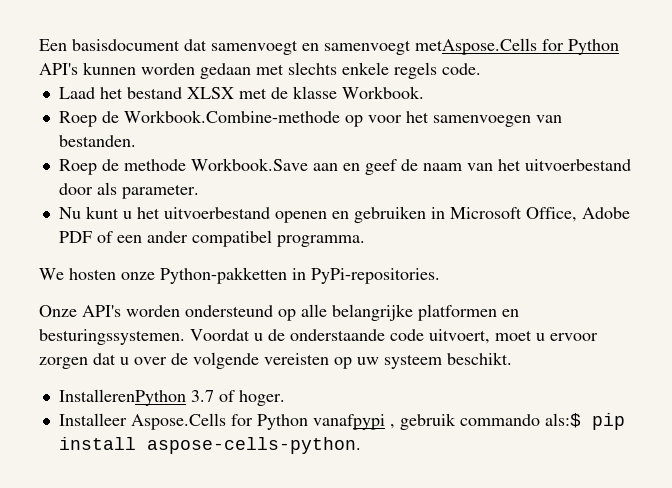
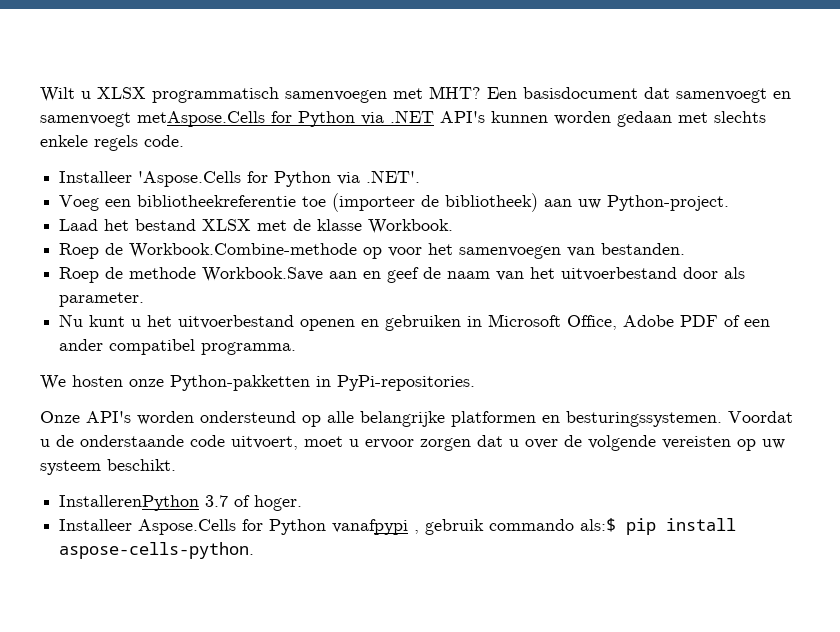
+ Wilt u XLSX programmatisch samenvoegen met MHT?
- Een basisdocument dat samenvoegt en samenvoegt metAspose.Cells for Python API's kunnen worden gedaan met slechts enkele regels code.
+ Een basisdocument dat samenvoegt en samenvoegt metAspose.Cells for Python via .NET API's kunnen worden gedaan met slechts enkele regels code.
+ Installeer 'Aspose.Cells for Python via .NET'.
+ Voeg een bibliotheekreferentie toe (importeer de bibliotheek) aan uw Python-project.

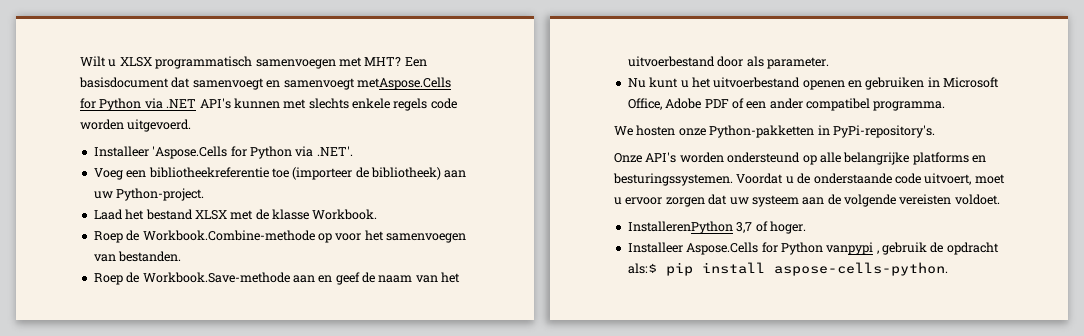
- Een basisdocument dat samenvoegt en samenvoegt metAspose.Cells for Python via .NET API's kunnen worden gedaan met slechts enkele regels code.
+ Een basisdocument dat samenvoegt en samenvoegt metAspose.Cells for Python via .NET API's kunnen met slechts enkele regels code worden uitgevoerd.
- Roep de methode Workbook.Save aan en geef de naam van het uitvoerbestand door als parameter.
+ Roep de Workbook.Save-methode aan en geef de naam van het uitvoerbestand door als parameter.
- We hosten onze Python-pakketten in PyPi-repositories.
+ We hosten onze Python-pakketten in PyPi-repository's.
- Onze API's worden ondersteund op alle belangrijke platformen en besturingssystemen.
+ Onze API's worden ondersteund op alle belangrijke platforms en besturingssystemen.
- Voordat u de onderstaande code uitvoert, moet u ervoor zorgen dat u over de volgende vereisten op uw systeem beschikt.
+ Voordat u de onderstaande code uitvoert, moet u ervoor zorgen dat uw systeem aan de volgende vereisten voldoet.
- InstallerenPython 3.7 of hoger.
+ InstallerenPython 3,7 of hoger.
- Installeer Aspose.Cells for Python vanafpypi , gebruik commando als:$ pip install aspose-cells-python.
+ Installeer Aspose.Cells for Python vanpypi , gebruik de opdracht als:$ pip install aspose-cells-python.

